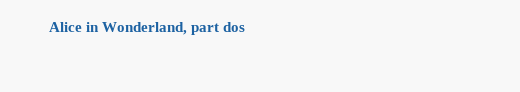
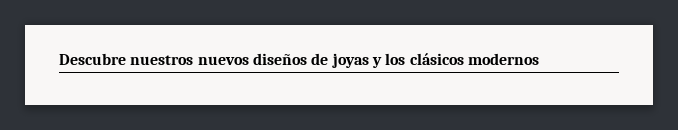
- Alice in Wonderland, part dos
+ Descubre nuestros nuevos diseños de joyas y los clásicos modernos

